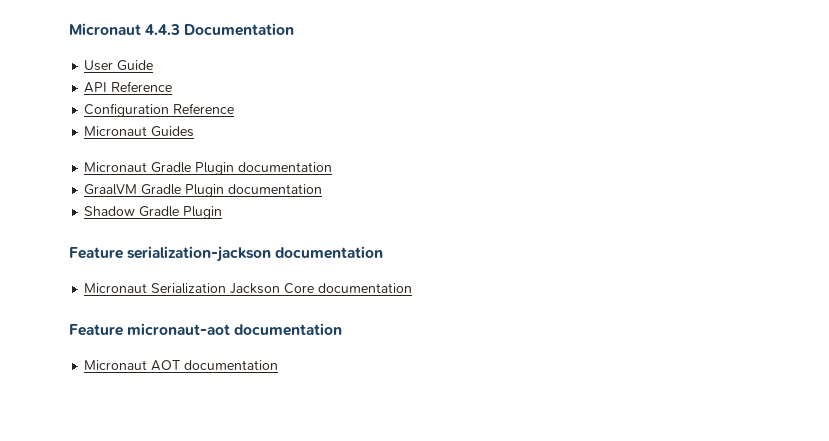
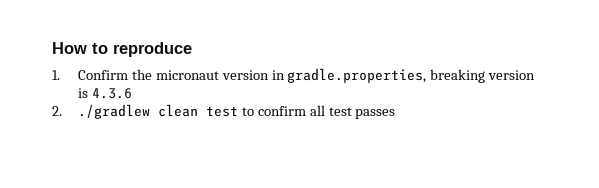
- Micronaut 4.4.3 Documentation
- User Guide
- API Reference
- Configuration Reference
- Micronaut Guides
- Micronaut Gradle Plugin documentation
- GraalVM Gradle Plugin documentation
- Shadow Gradle Plugin
- Feature serialization-jackson documentation
- Micronaut Serialization Jackson Core documentation
- Feature micronaut-aot documentation
- Micronaut AOT documentation
+ How to reproduce
+ 1. Confirm the micronaut version in gradle.properties, breaking version is 4.3.6
+ 2. ./gradlew clean test to confirm all test passes

